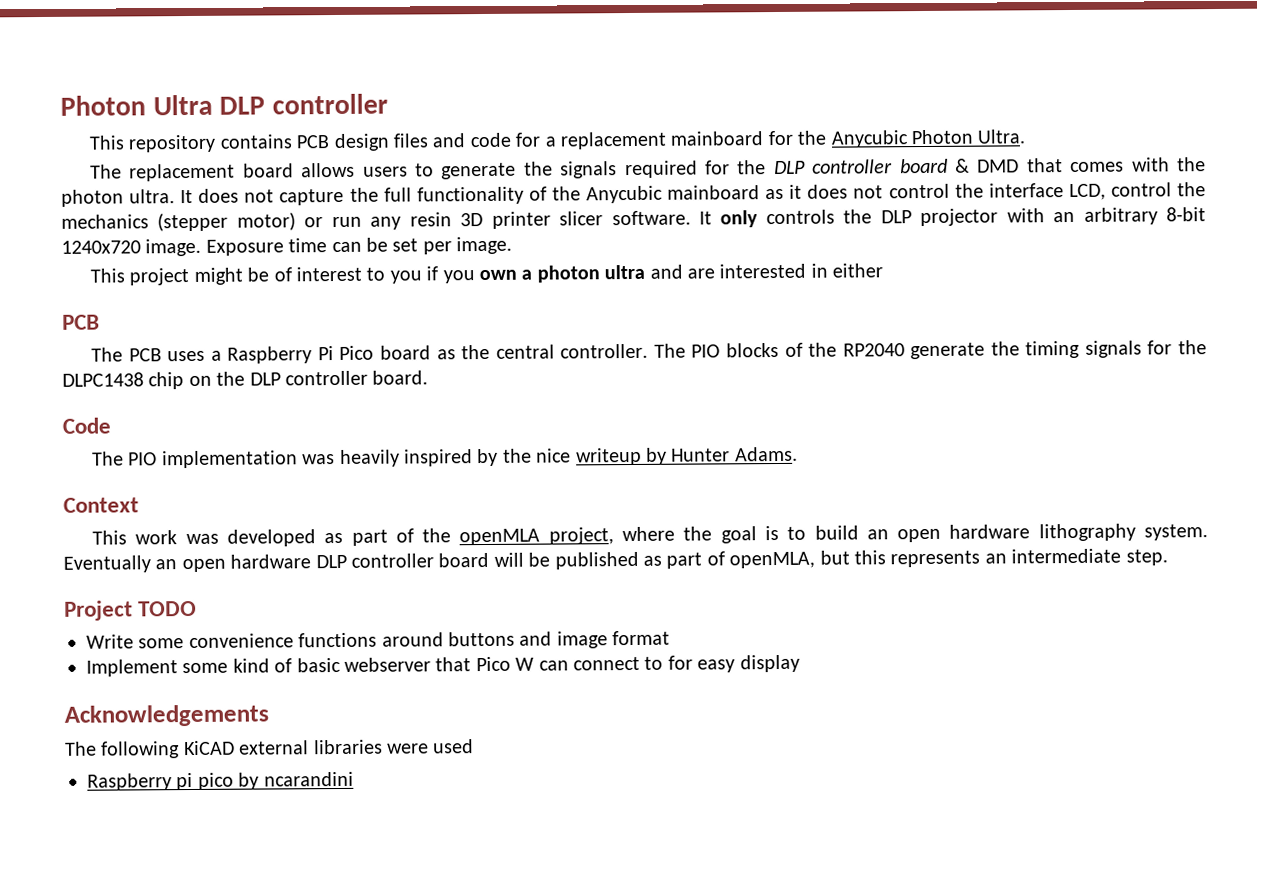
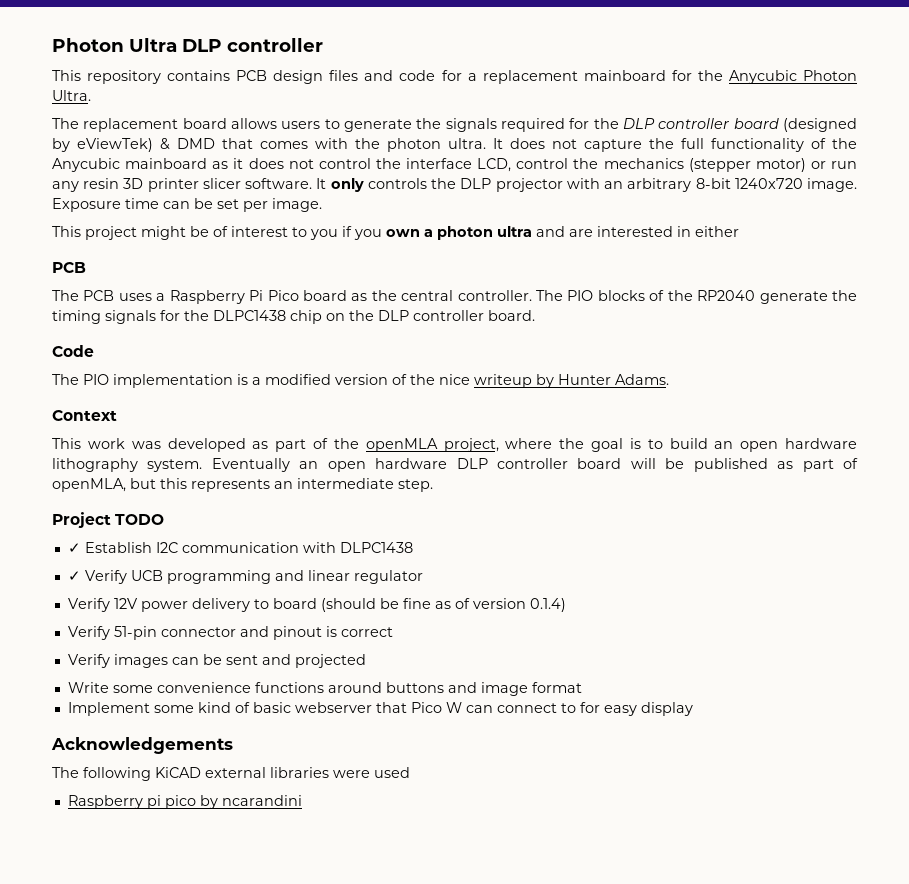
- The replacement board allows users to generate the signals required for the DLP controller board & DMD that comes with the photon ultra.
+ The replacement board allows users to generate the signals required for the DLP controller board (designed by eViewTek) & DMD that comes with the photon ultra.
- The PIO implementation was heavily inspired by the nice writeup by Hunter Adams.
+ The PIO implementation is a modified version of the nice writeup by Hunter Adams.
+ ✓ Establish I2C communication with DLPC1438
+ ✓ Verify UCB programming and linear regulator
+ Verify 12V power delivery to board (should be fine as of version 0.1.4)
+ Verify 51-pin connector and pinout is correct
+ Verify images can be sent and projected

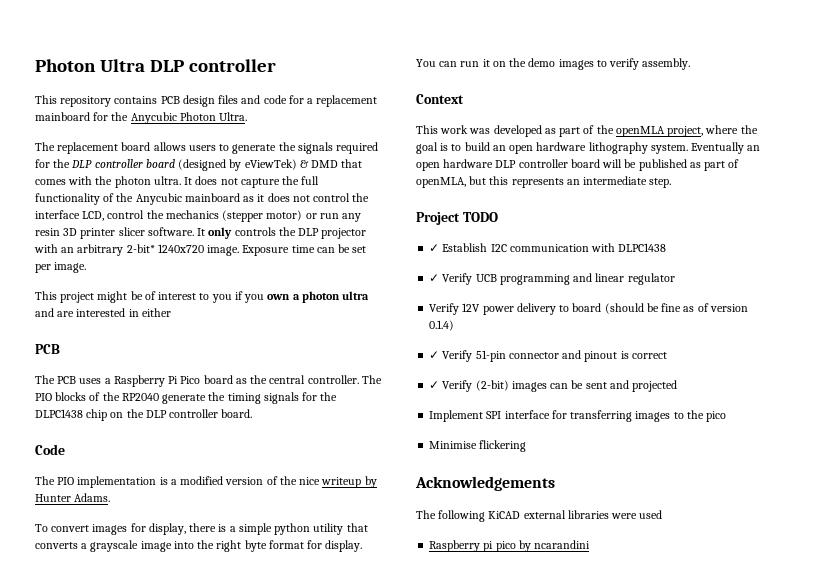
- It only controls the DLP projector with an arbitrary 8-bit 1240x720 image.
+ It only controls the DLP projector with an arbitrary 2-bit* 1240x720 image.
+ To convert images for display, there is a simple python utility that converts a grayscale image into the right byte format for display. You can run it on the demo images to verify assembly.
- Verify 51-pin connector and pinout is correct
+ ✓ Verify 51-pin connector and pinout is correct
- Verify images can be sent and projected
+ ✓ Verify (2-bit) images can be sent and projected
- Write some convenience functions around buttons and image format
- Implement some kind of basic webserver that Pico W can connect to for easy display
+ Implement SPI interface for transferring images to the pico
+ Minimise flickering

